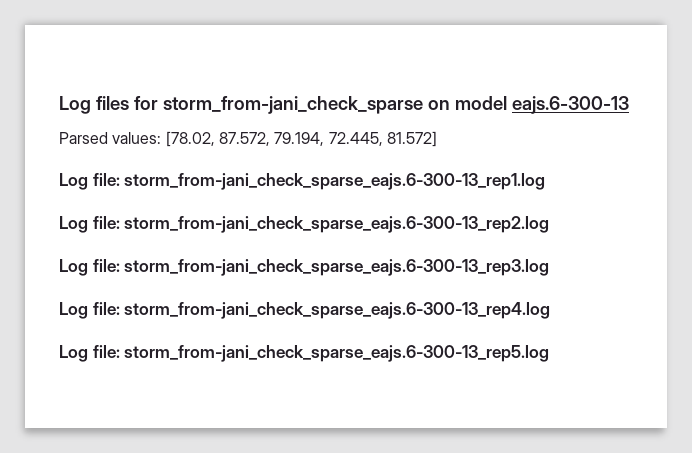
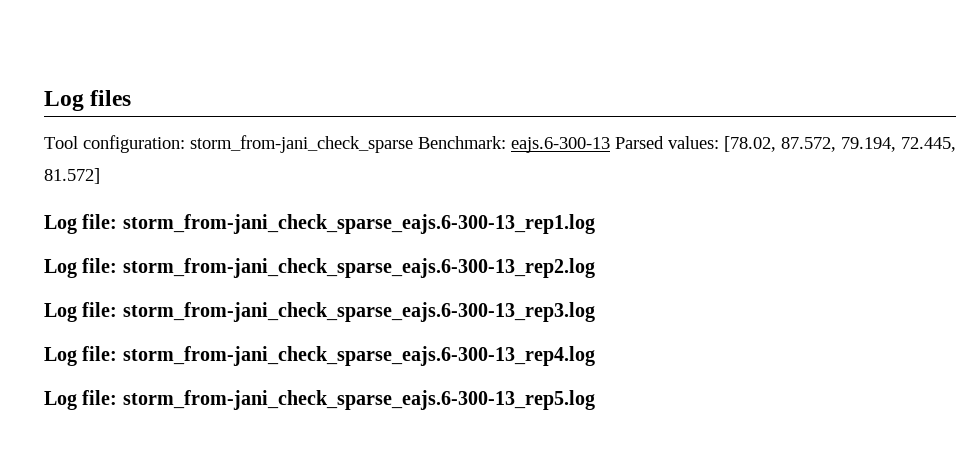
- Log files for storm_from-jani_check_sparse on model eajs.6-300-13
- Parsed values: [78.02, 87.572, 79.194, 72.445, 81.572]
+ Log files
+ Tool configuration: storm_from-jani_check_sparse Benchmark: eajs.6-300-13 Parsed values: [78.02, 87.572, 79.194, 72.445, 81.572]

